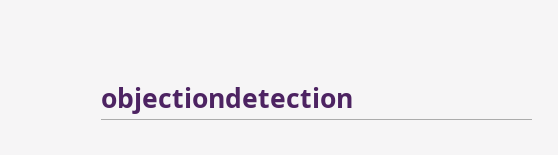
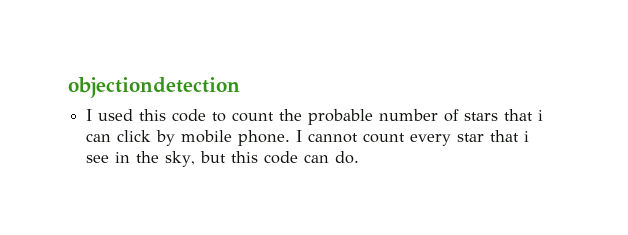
+ I used this code to count the probable number of stars that i can click by mobile phone. I cannot count every star that i see in the sky, but this code can do.

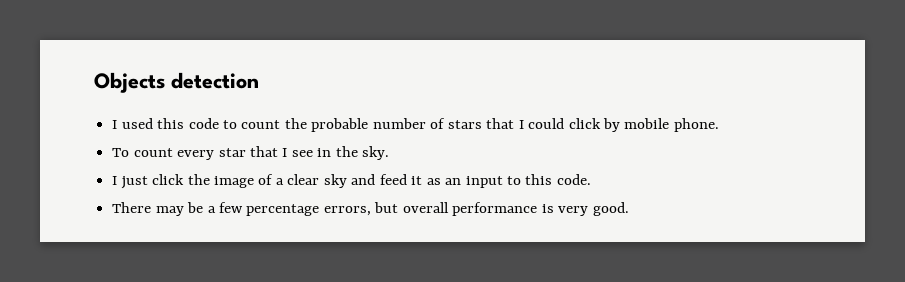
- objectiondetection
+ Objects detection
- I used this code to count the probable number of stars that i can click by mobile phone. I cannot count every star that i see in the sky, but this code can do.
+ I used this code to count the probable number of stars that I could click by mobile phone.
+ To count every star that I see in the sky.
+ I just click the image of a clear sky and feed it as an input to this code.
+ There may be a few percentage errors, but overall performance is very good.

